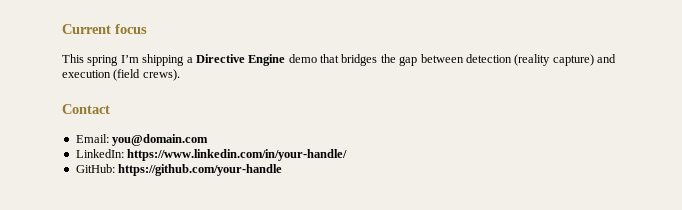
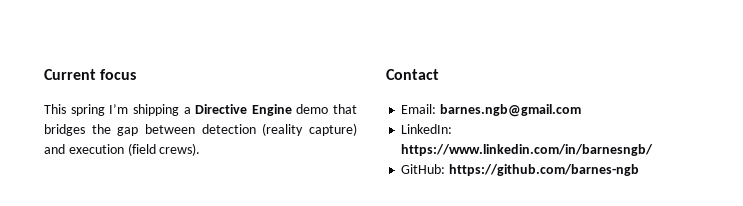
- Email: you@domain.com
+ Email: barnes.ngb@gmail.com
- LinkedIn: https://www.linkedin.com/in/your-handle/
+ LinkedIn: https://www.linkedin.com/in/barnesngb/
- GitHub: https://github.com/your-handle
+ GitHub: https://github.com/barnes-ngb

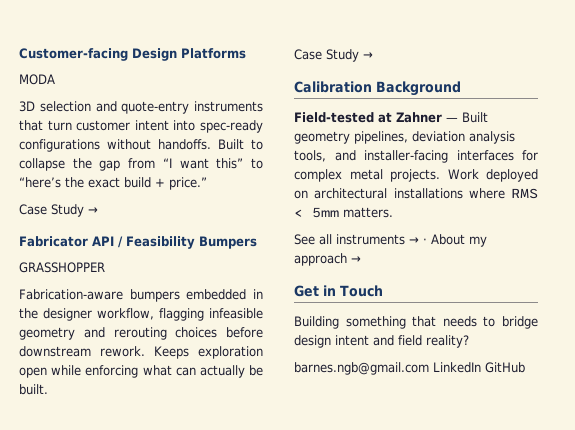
- Current focus
- This spring I’m shipping a Directive Engine demo that bridges the gap between detection (reality capture) and execution (field crews).
- Contact
- Email: barnes.ngb@gmail.com
- LinkedIn: https://www.linkedin.com/in/barnesngb/
- GitHub: https://github.com/barnes-ngb
+ Customer-facing Design Platforms
+ MODA
+ 3D selection and quote-entry instruments that turn customer intent into spec-ready configurations without handoffs. Built to collapse the gap from “I want this” to “here’s the exact build + price.”
+ Case Study →
+ Fabricator API / Feasibility Bumpers
+ GRASSHOPPER
+ Fabrication-aware bumpers embedded in the designer workflow, flagging infeasible geometry and rerouting choices before downstream rework. Keeps exploration open while enforcing what can actually be built.
+ Case Study →
+ Calibration Background
+ Field-tested at Zahner — Built geometry pipelines, deviation analysis tools, and installer-facing interfaces for complex metal projects. Work deployed on architectural installations where RMS < 5mm matters.
+ See all instruments → · About my approach →
+ Get in Touch
+ Building something that needs to bridge design intent and field reality?
+ barnes.ngb@gmail.com LinkedIn GitHub

